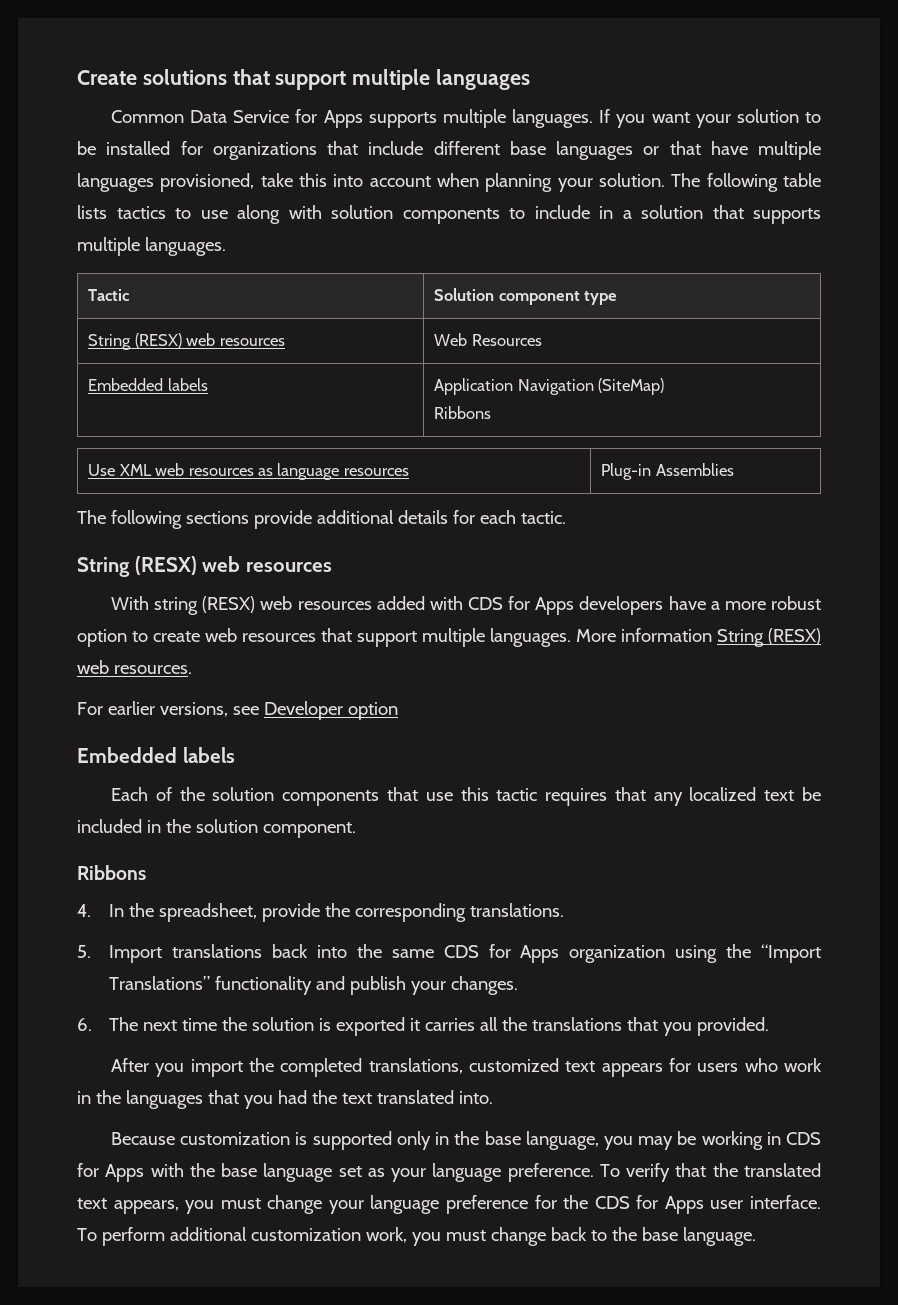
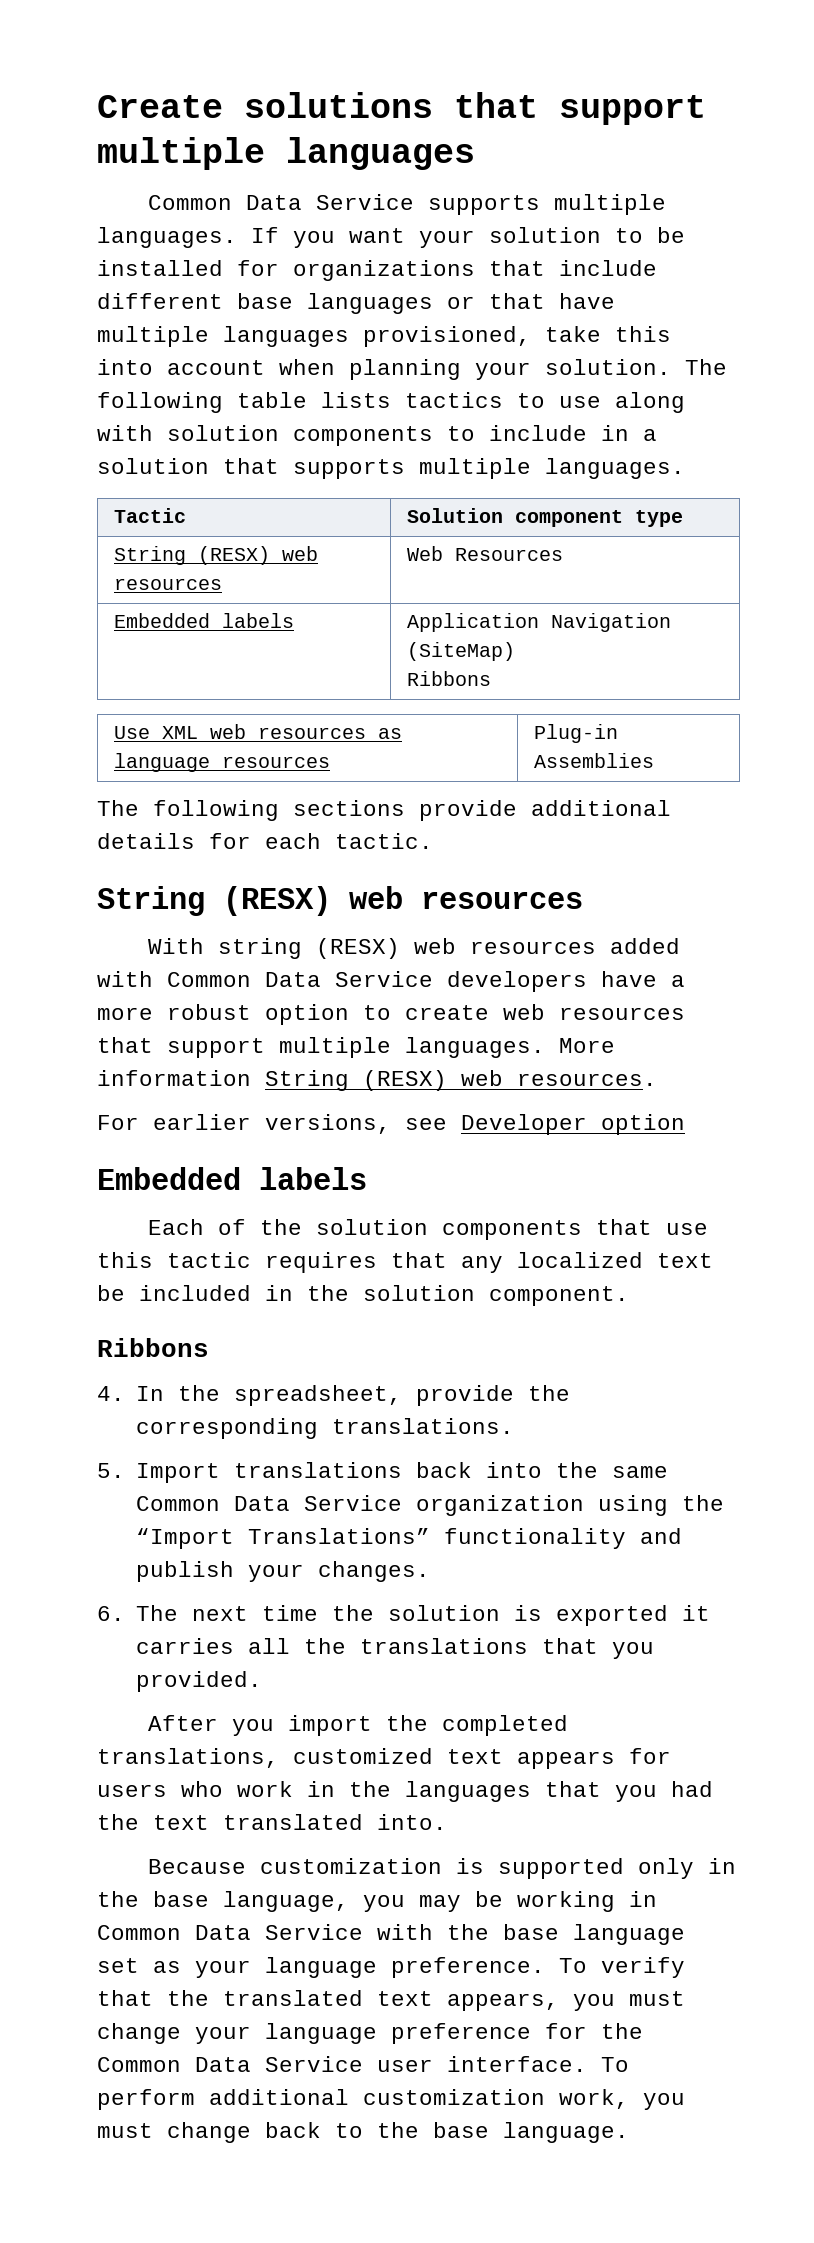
- Common Data Service for Apps supports multiple languages.
+ Common Data Service supports multiple languages.
- With string (RESX) web resources added with CDS for Apps developers have a more robust option to create web resources that support multiple languages.
+ With string (RESX) web resources added with Common Data Service developers have a more robust option to create web resources that support multiple languages.
- 5. Import translations back into the same CDS for Apps organization using the “Import Translations” functionality and publish your changes.
+ 5. Import translations back into the same Common Data Service organization using the “Import Translations” functionality and publish your changes.
- Because customization is supported only in the base language, you may be working in CDS for Apps with the base language set as your language preference.
+ Because customization is supported only in the base language, you may be working in Common Data Service with the base language set as your language preference.
- To verify that the translated text appears, you must change your language preference for the CDS for Apps user interface.
+ To verify that the translated text appears, you must change your language preference for the Common Data Service user interface.

